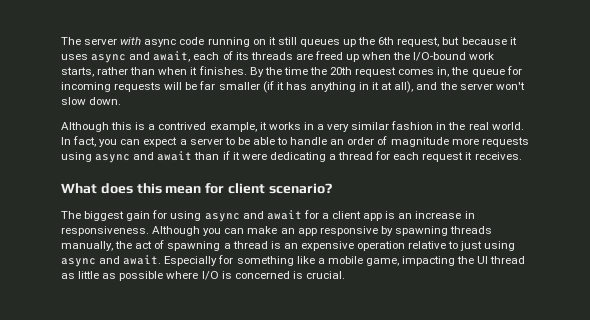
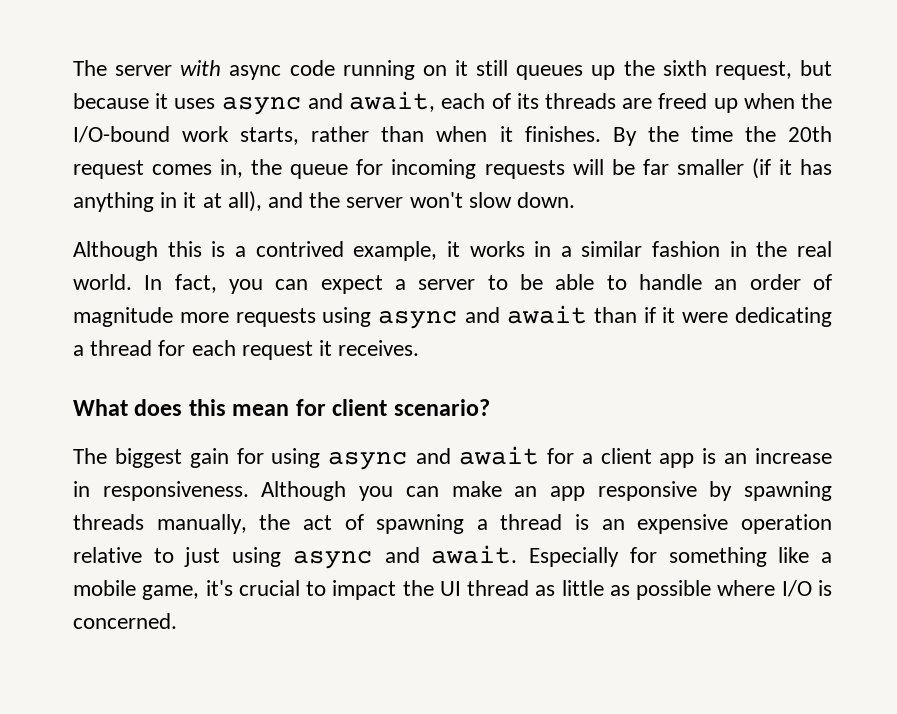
- The server with async code running on it still queues up the 6th request, but because it uses async and await, each of its threads are freed up when the I/O-bound work starts, rather than when it finishes.
+ The server with async code running on it still queues up the sixth request, but because it uses async and await, each of its threads are freed up when the I/O-bound work starts, rather than when it finishes.
- Although this is a contrived example, it works in a very similar fashion in the real world.
+ Although this is a contrived example, it works in a similar fashion in the real world.
- Especially for something like a mobile game, impacting the UI thread as little as possible where I/O is concerned is crucial.
+ Especially for something like a mobile game, it's crucial to impact the UI thread as little as possible where I/O is concerned.

